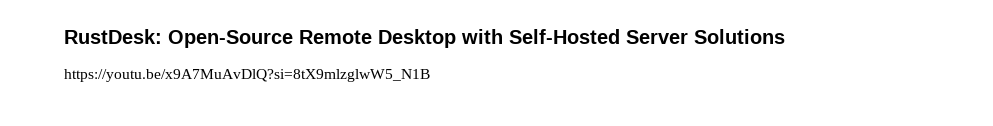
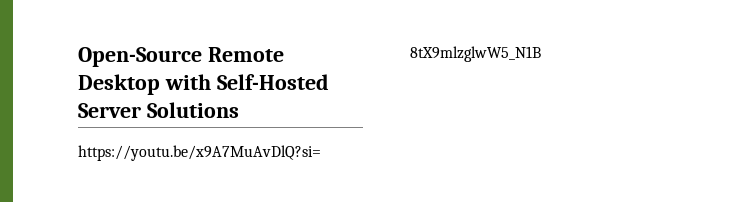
- RustDesk: Open-Source Remote Desktop with Self-Hosted Server Solutions
+ Open-Source Remote Desktop with Self-Hosted Server Solutions

